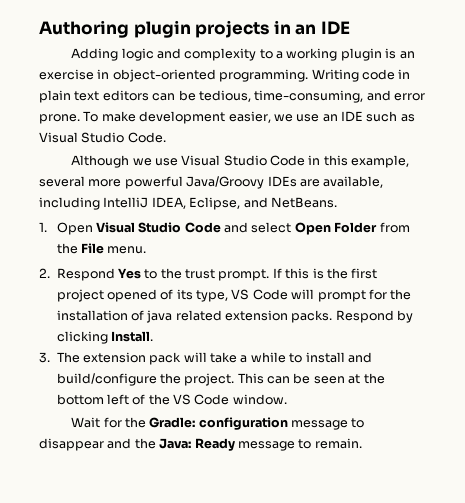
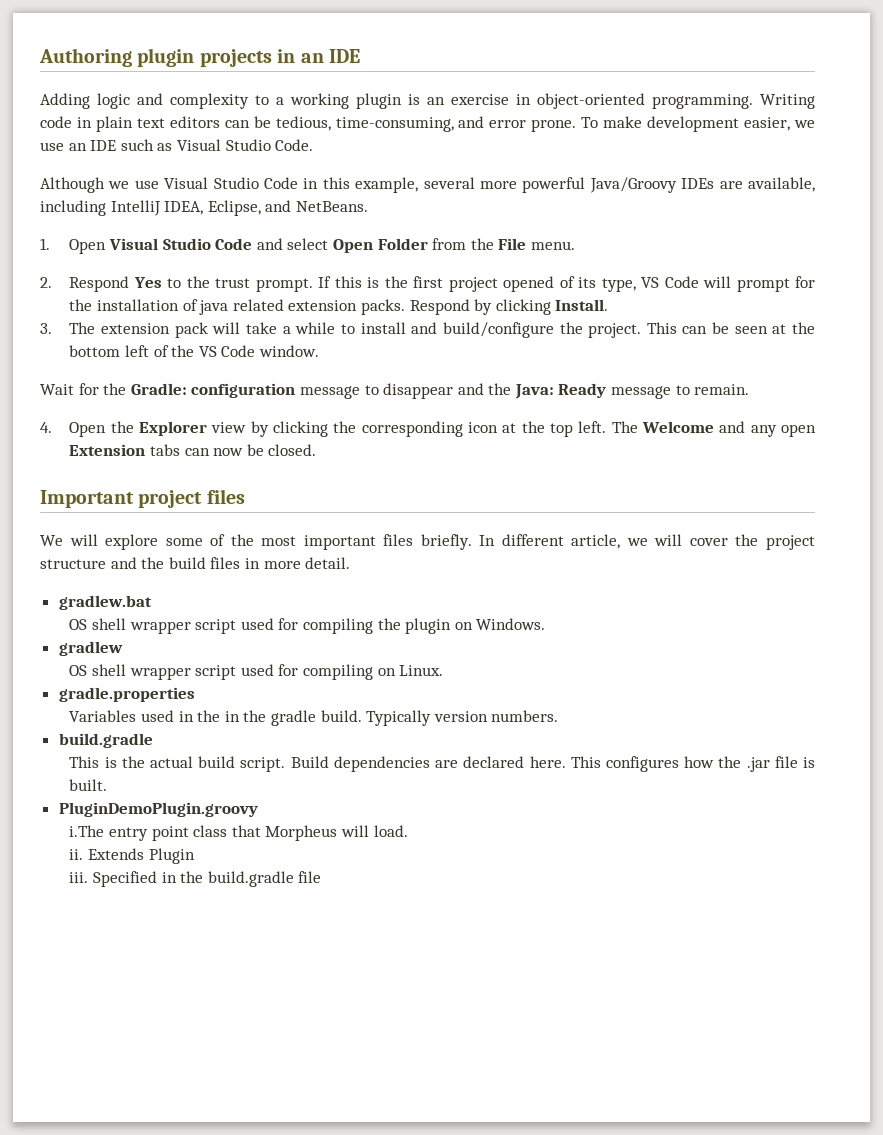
+ 4. Open the Explorer view by clicking the corresponding icon at the top left. The Welcome and any open Extension tabs can now be closed.
+ Important project files
+ We will explore some of the most important files briefly. In different article, we will cover the project structure and the build files in more detail.
+ gradlew.bat
+ OS shell wrapper script used for compiling the plugin on Windows.
+ gradlew
+ OS shell wrapper script used for compiling on Linux.
+ gradle.properties
+ Variables used in the in the gradle build. Typically version numbers.
+ build.gradle
+ This is the actual build script. Build dependencies are declared here. This configures how the .jar file is built.
+ PluginDemoPlugin.groovy
+ i.The entry point class that Morpheus will load.
+ ii. Extends Plugin
+ iii. Specified in the build.gradle file

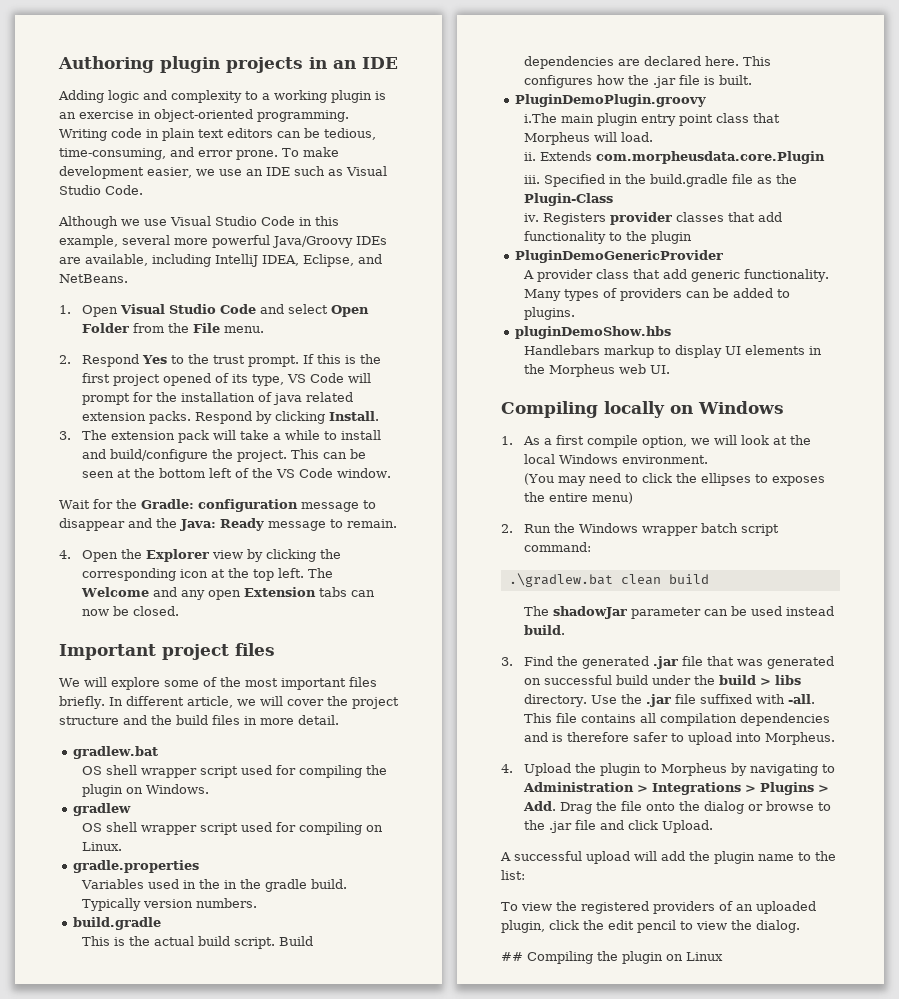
- i.The entry point class that Morpheus will load.
+ i.The main plugin entry point class that Morpheus will load.
- Extends Plugin
+ Extends com.morpheusdata.core.Plugin
- Specified in the build.gradle file
+ Specified in the build.gradle file as the Plugin-Class
+ iv. Registers provider classes that add functionality to the plugin
+ PluginDemoGenericProvider
+ A provider class that add generic functionality. Many types of providers can be added to plugins.
+ pluginDemoShow.hbs
+ Handlebars markup to display UI elements in the Morpheus web UI.
+ Compiling locally on Windows
+ 1. As a first compile option, we will look at the local Windows environment.
+ (You may need to click the ellipses to exposes the entire menu)
+ 2. Run the Windows wrapper batch script command:
+ .\gradlew.bat clean build
+ The shadowJar parameter can be used instead build.
+ 3. Find the generated .jar file that was generated on successful build under the build > libs directory. Use the .jar file suffixed with -all. This file contains all compilation dependencies and is therefore safer to upload into Morpheus.
+ 4. Upload the plugin to Morpheus by navigating to Administration > Integrations > Plugins > Add. Drag the file onto the dialog or browse to the .jar file and click Upload.
+ A successful upload will add the plugin name to the list:
+ To view the registered providers of an uploaded plugin, click the edit pencil to view the dialog.
+ ## Compiling the plugin on Linux

